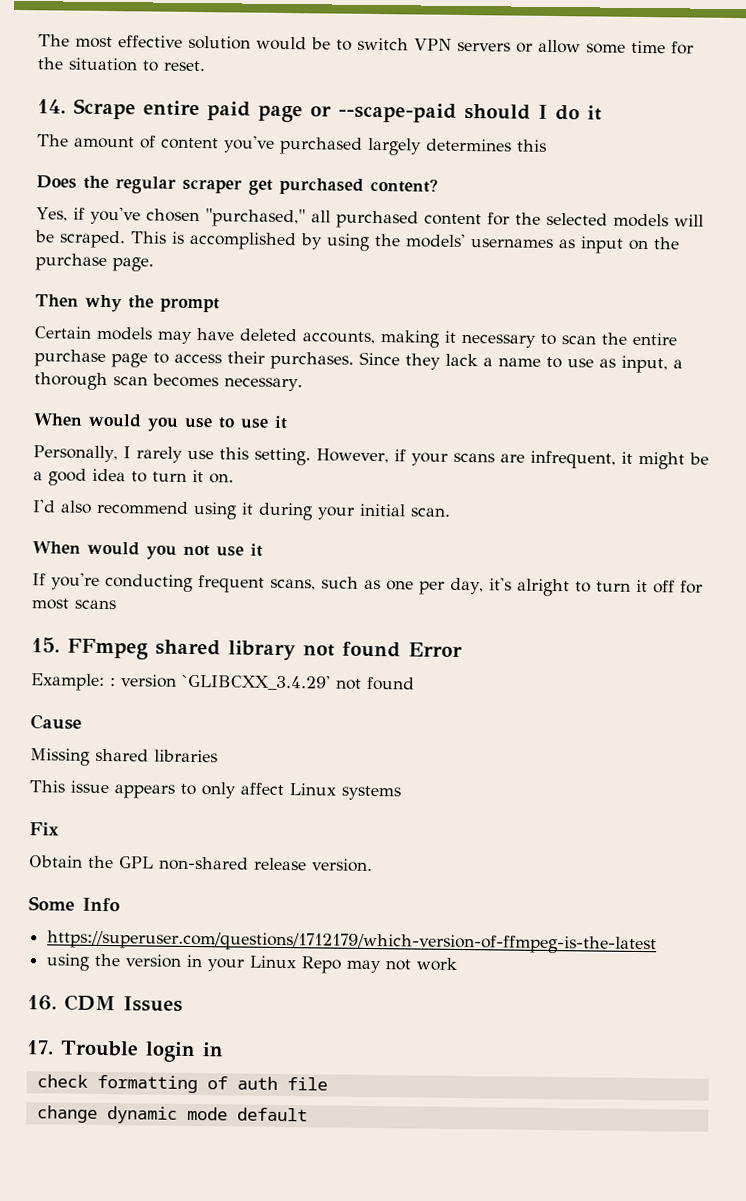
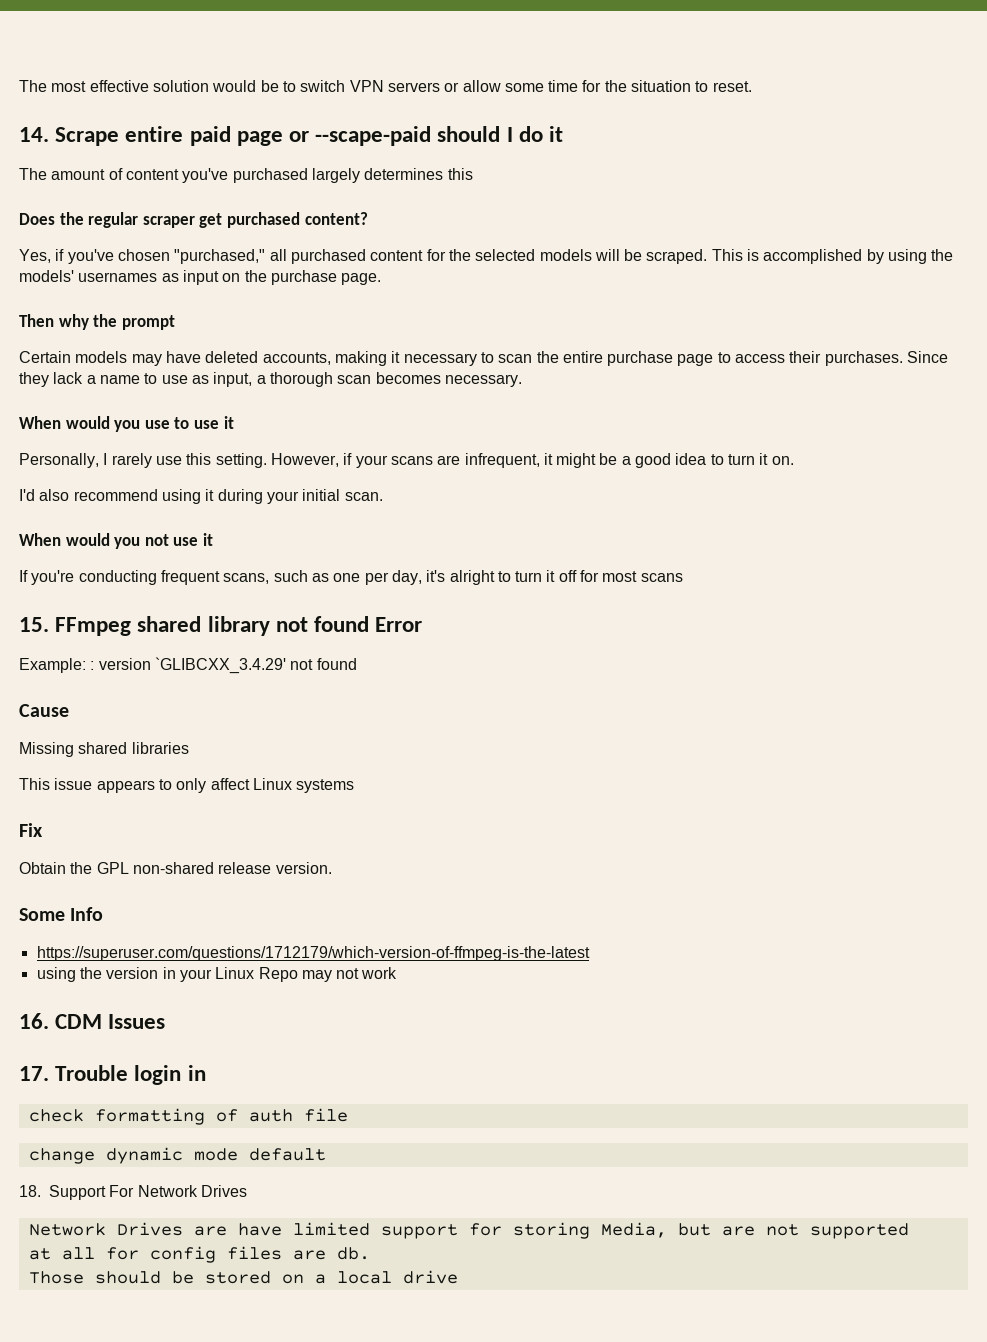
+ 18. Support For Network Drives
+ Network Drives are have limited support for storing Media, but are not supported
+ at all for config files are db.
+ Those should be stored on a local drive

